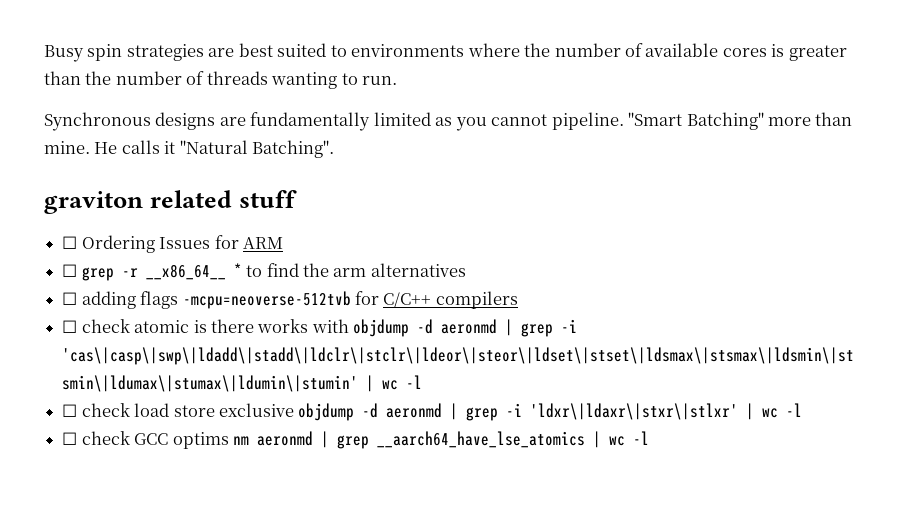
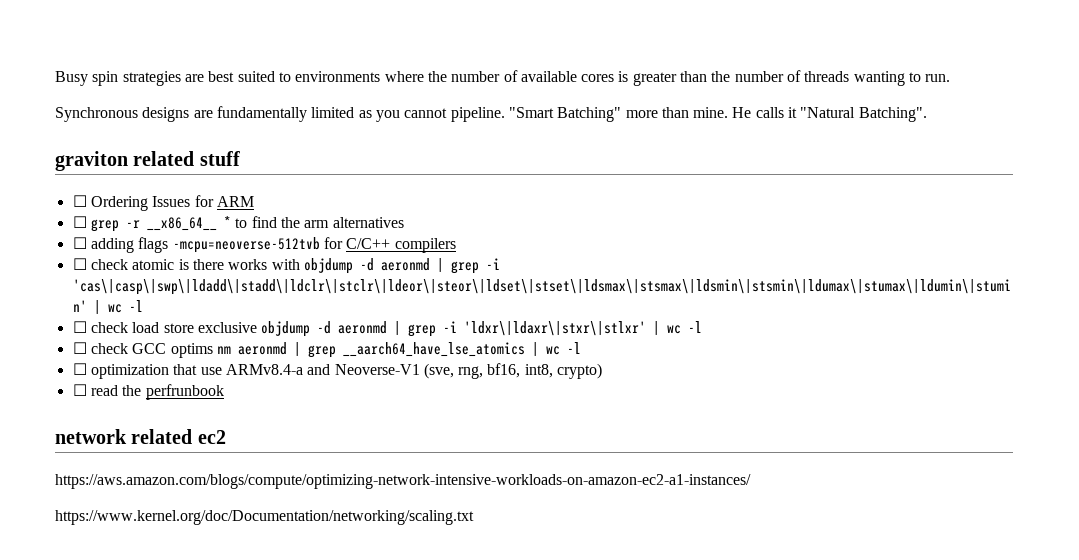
+ ☐ optimization that use ARMv8.4-a and Neoverse-V1 (sve, rng, bf16, int8, crypto)
+ ☐ read the perfrunbook
+ network related ec2
+ https://aws.amazon.com/blogs/compute/optimizing-network-intensive-workloads-on-amazon-ec2-a1-instances/
+ https://www.kernel.org/doc/Documentation/networking/scaling.txt

